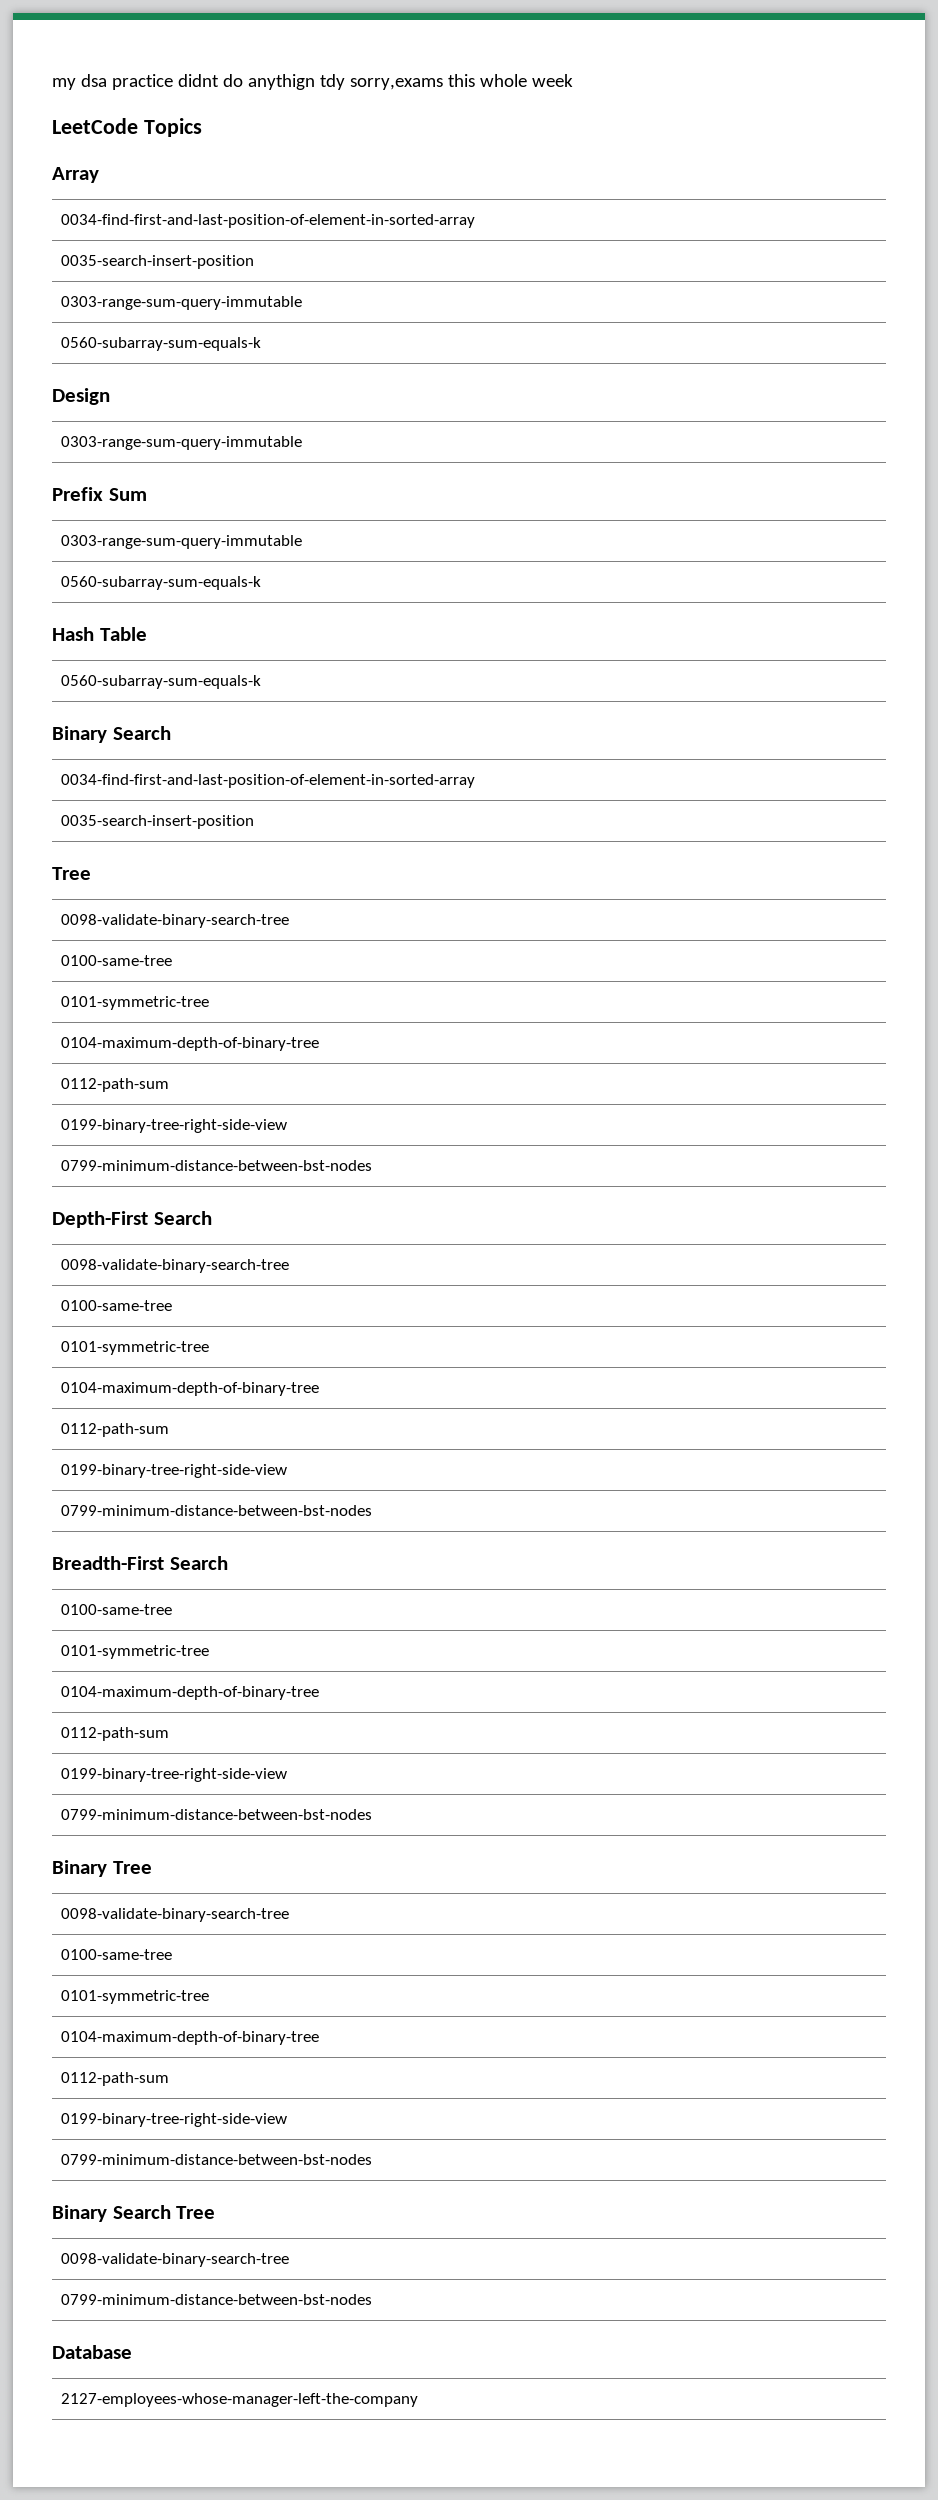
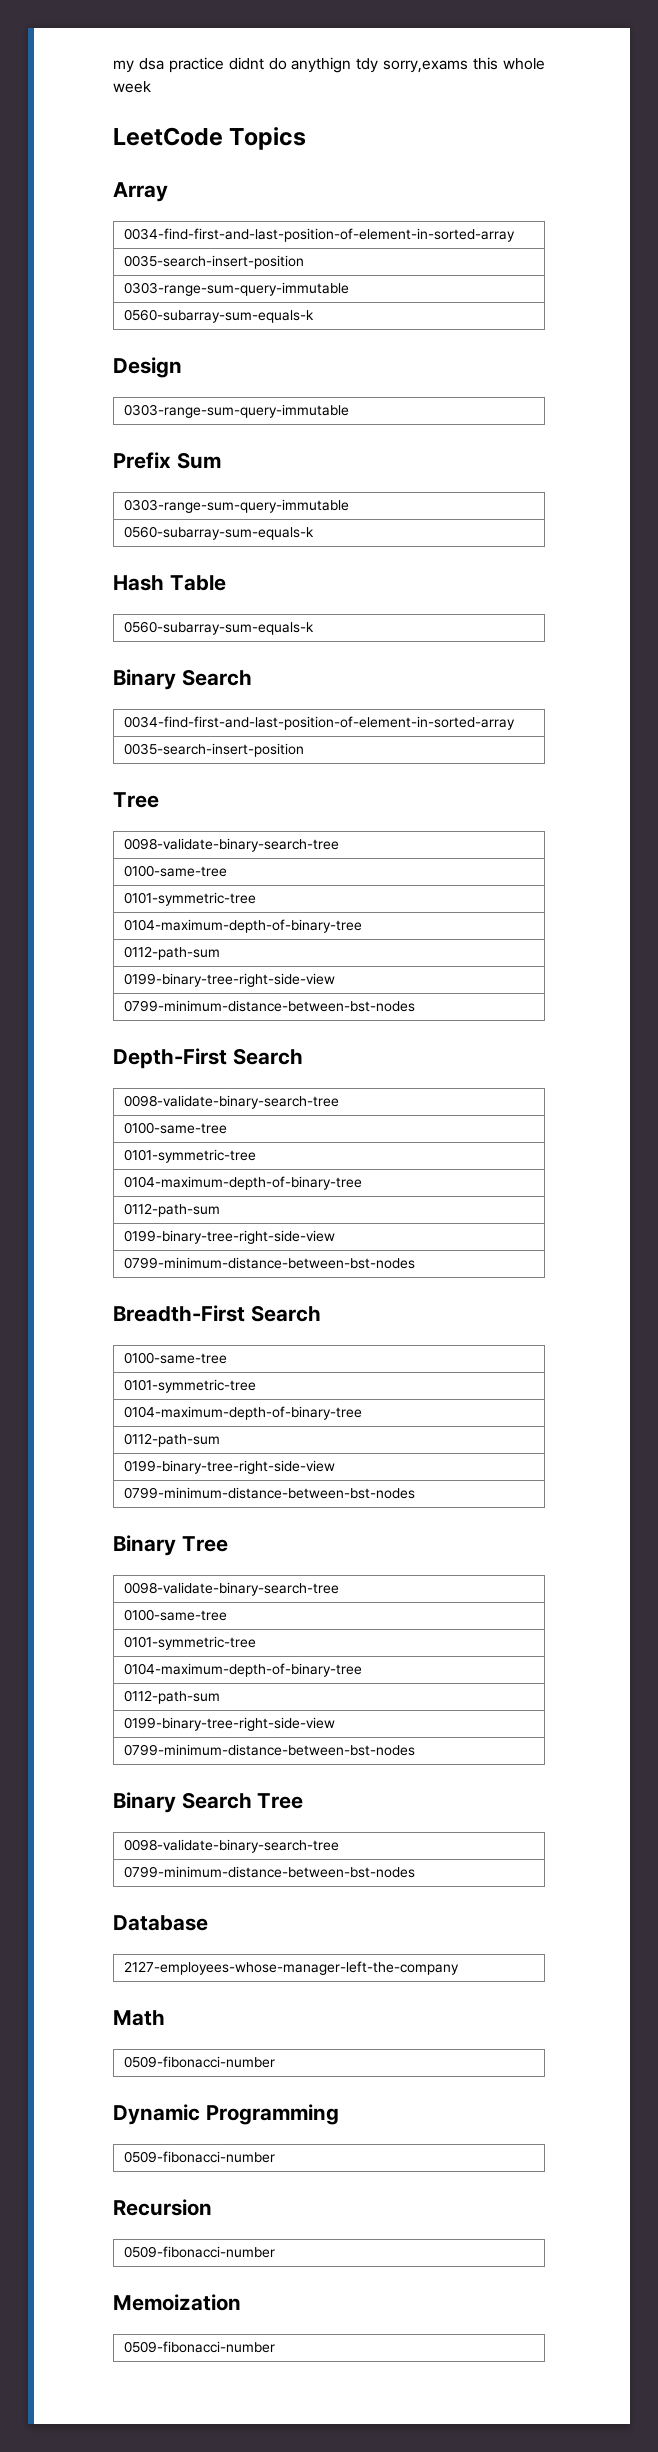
+ Math
+ 0509-fibonacci-number
+ Dynamic Programming
+ 0509-fibonacci-number
+ Recursion
+ 0509-fibonacci-number
+ Memoization
+ 0509-fibonacci-number

